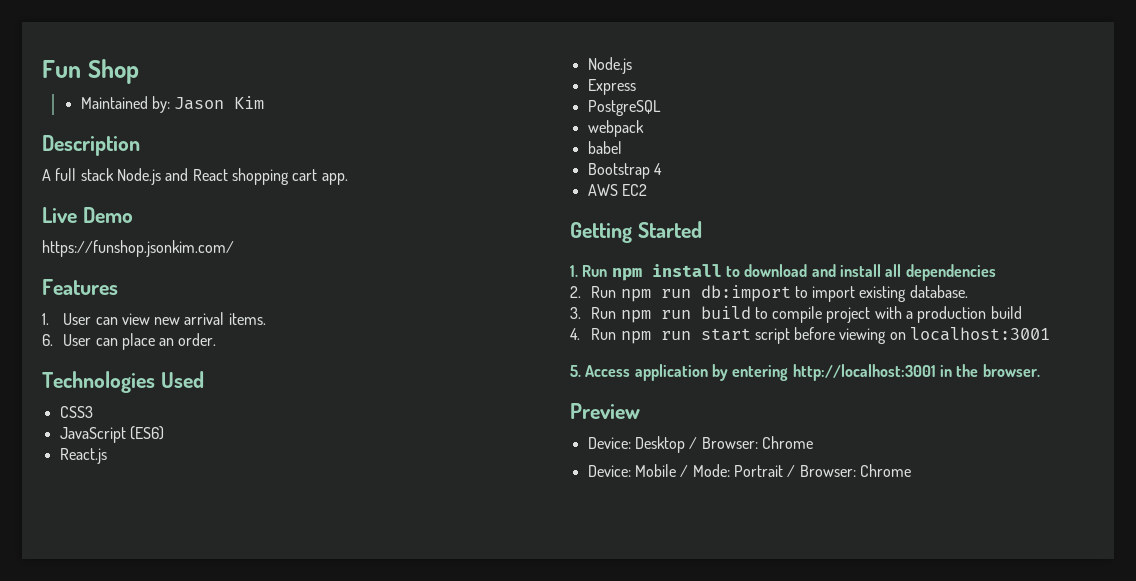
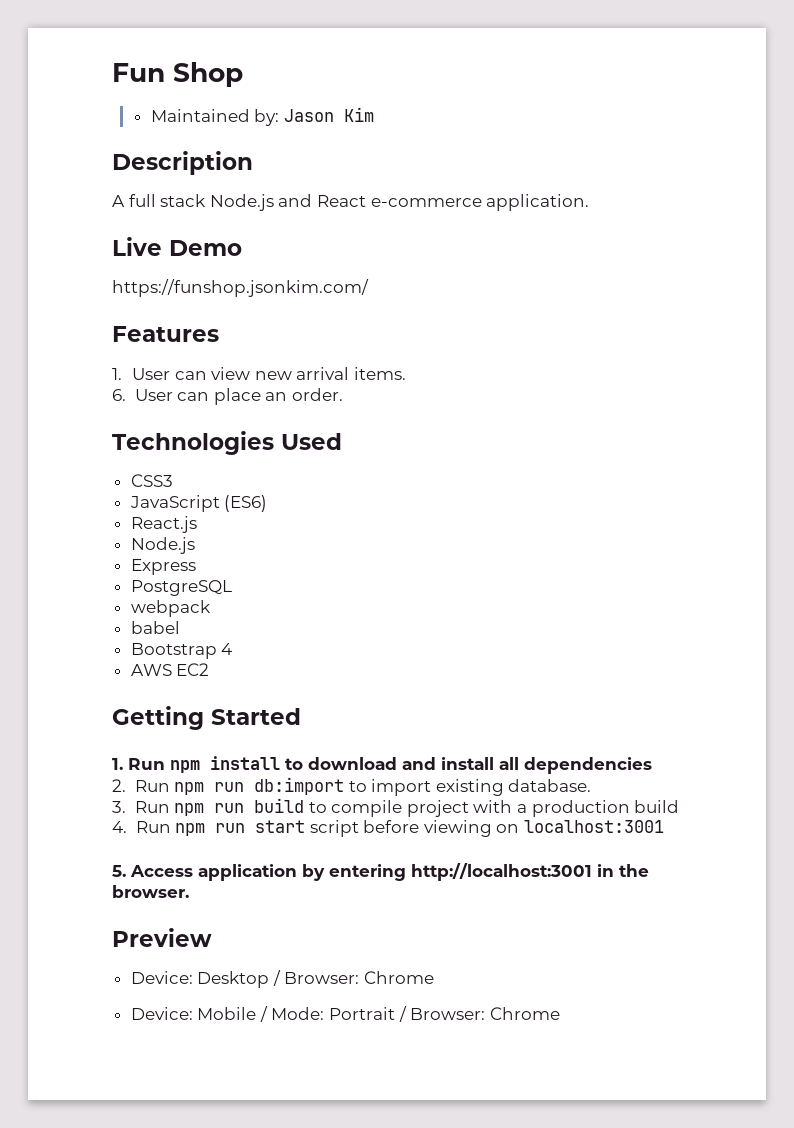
- A full stack Node.js and React shopping cart app.
+ A full stack Node.js and React e-commerce application.

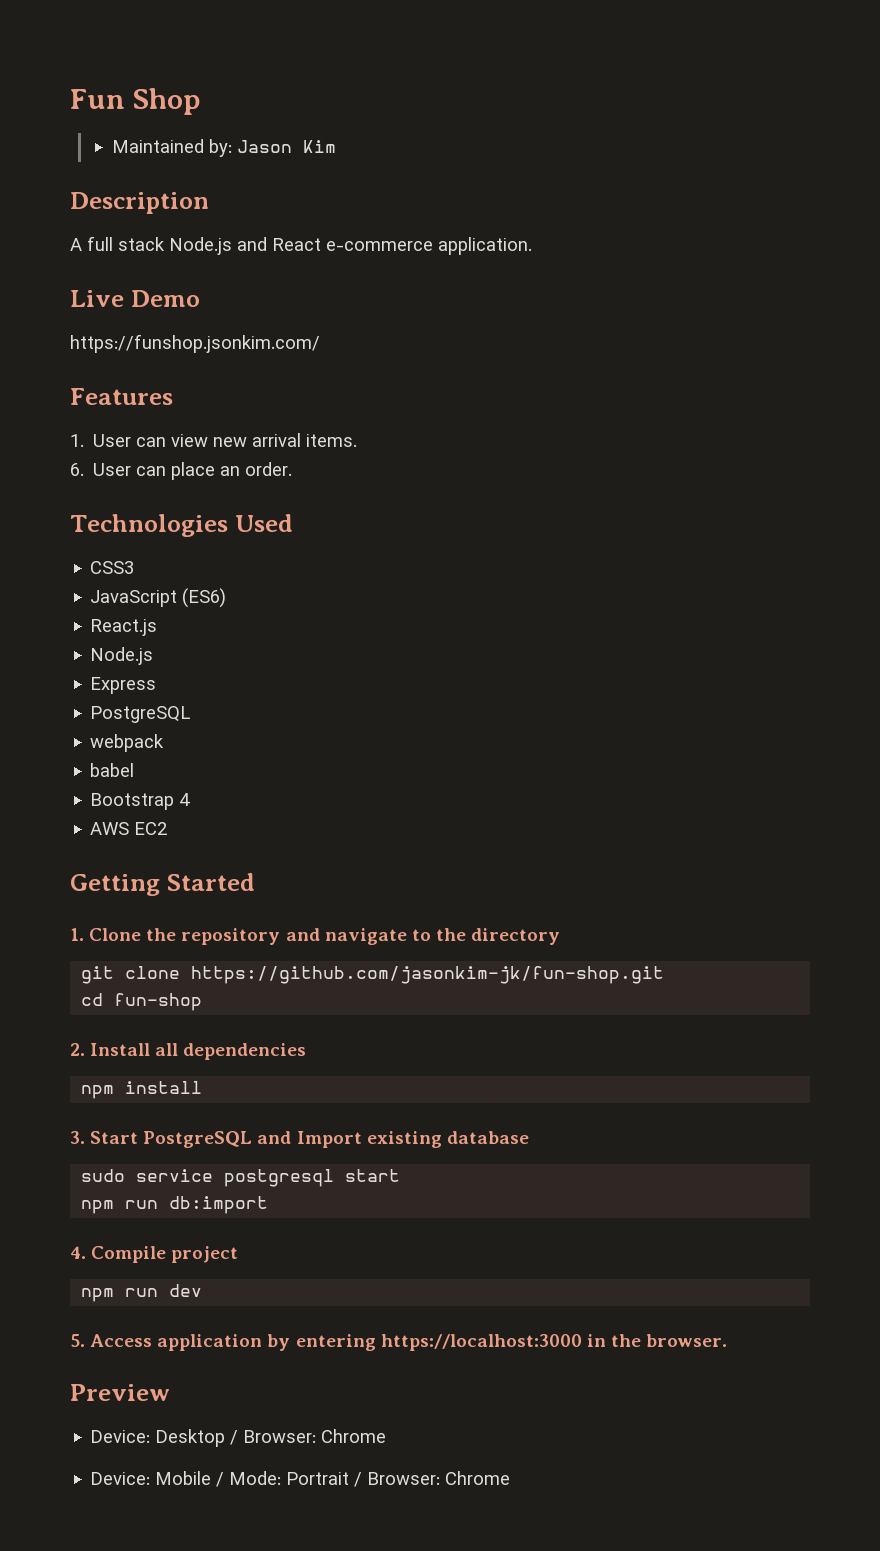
- 1. Run npm install to download and install all dependencies
- 2. Run npm run db:import to import existing database.
- 3. Run npm run build to compile project with a production build
- 4. Run npm run start script before viewing on localhost:3001
+ 1. Clone the repository and navigate to the directory
+ git clone https://github.com/jasonkim-jk/fun-shop.git
+ cd fun-shop
+ 2. Install all dependencies
+ npm install
+ 3. Start PostgreSQL and Import existing database
+ sudo service postgresql start
+ npm run db:import
+ 4. Compile project
+ npm run dev
- 5. Access application by entering http://localhost:3001 in the browser.
+ 5. Access application by entering https://localhost:3000 in the browser.

